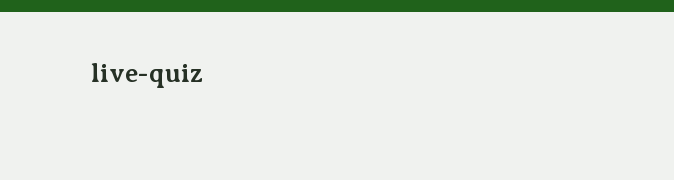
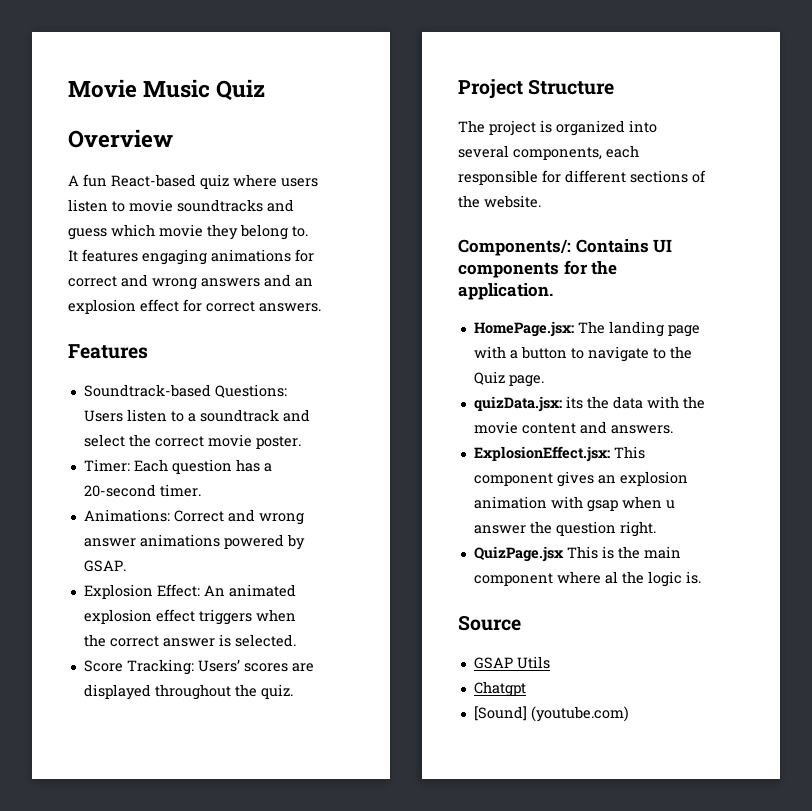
- live-quiz
+ Movie Music Quiz
+ Overview
+ A fun React-based quiz where users listen to movie soundtracks and guess which movie they belong to. It features engaging animations for correct and wrong answers and an explosion effect for correct answers.
+ Features
+ Soundtrack-based Questions: Users listen to a soundtrack and select the correct movie poster.
+ Timer: Each question has a 20-second timer.
+ Animations: Correct and wrong answer animations powered by GSAP.
+ Explosion Effect: An animated explosion effect triggers when the correct answer is selected.
+ Score Tracking: Users’ scores are displayed throughout the quiz.
+ Project Structure
+ The project is organized into several components, each responsible for different sections of the website.
+ Components/: Contains UI components for the application.
+ HomePage.jsx: The landing page with a button to navigate to the Quiz page.
+ quizData.jsx: its the data with the movie content and answers.
+ ExplosionEffect.jsx: This component gives an explosion animation with gsap when u answer the question right.
+ QuizPage.jsx This is the main component where al the logic is.
+ Source
+ GSAP Utils
+ Chatgpt
+ [Sound] (youtube.com)

